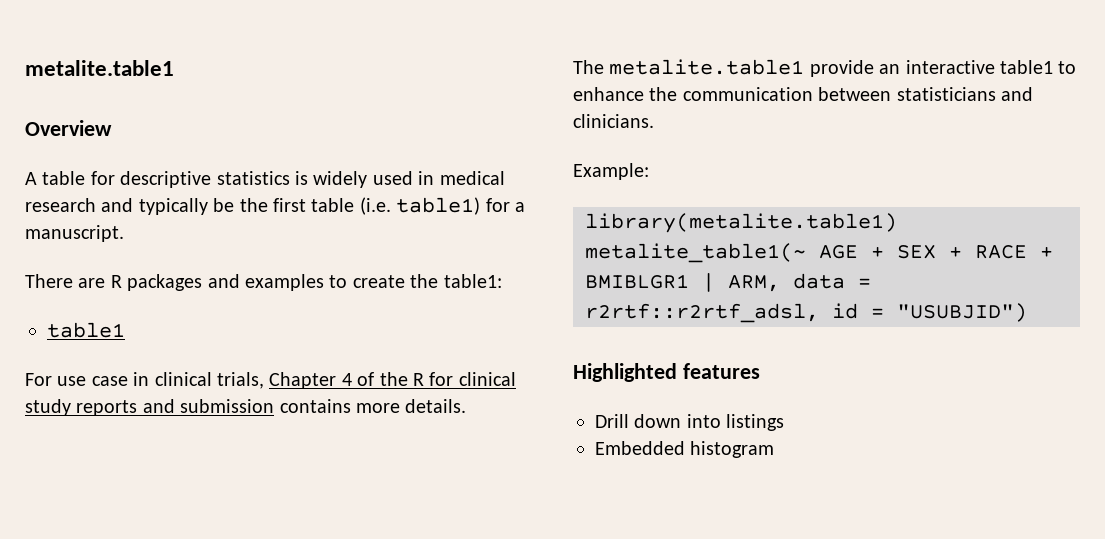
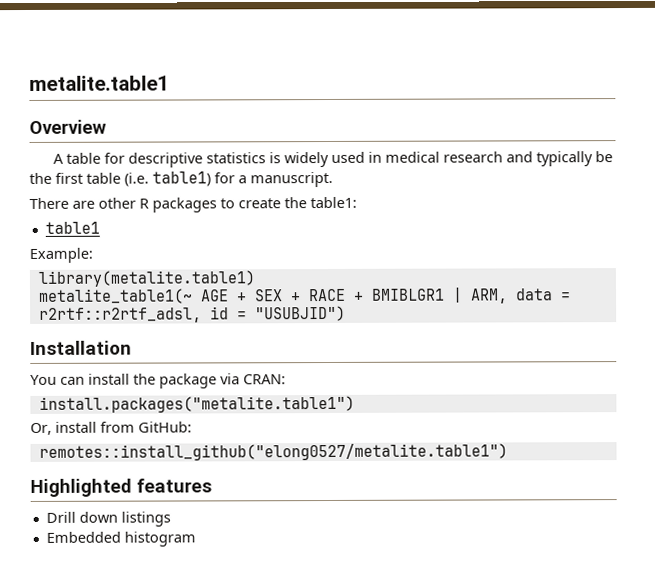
- There are R packages and examples to create the table1:
+ There are other R packages to create the table1:
- For use case in clinical trials, Chapter 4 of the R for clinical study reports and submission contains more details.
- The metalite.table1 provide an interactive table1 to enhance the communication between statisticians and clinicians.
+ Installation
+ You can install the package via CRAN:
+ install.packages("metalite.table1")
+ Or, install from GitHub:
+ remotes::install_github("elong0527/metalite.table1")
- Drill down into listings
+ Drill down listings

